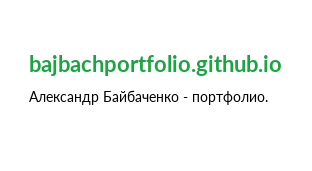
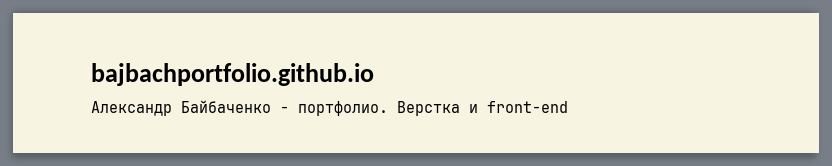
+ Верстка и front-end

